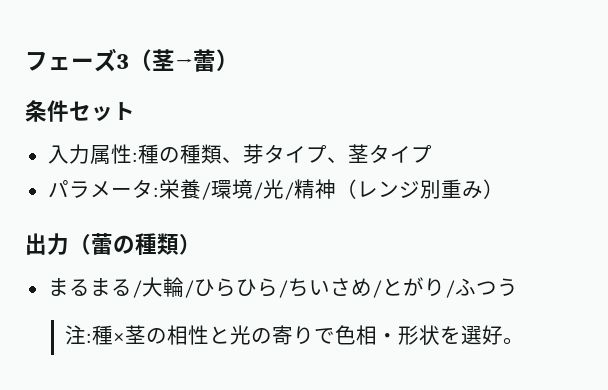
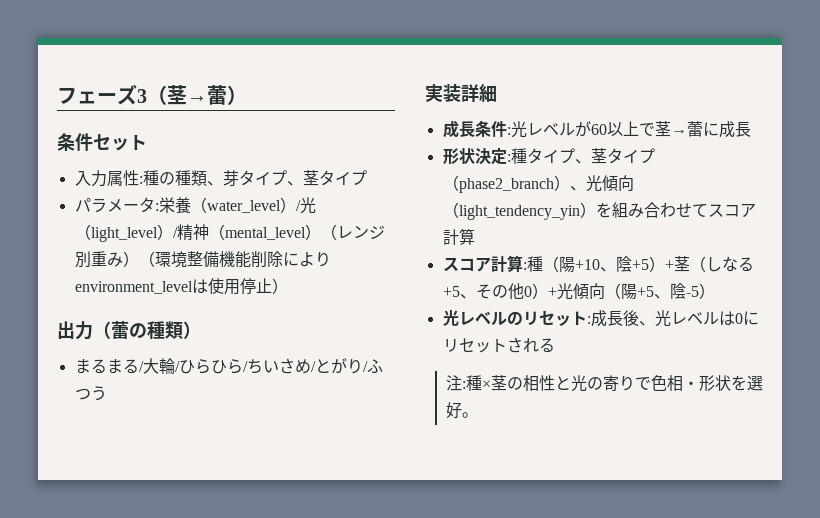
- パラメータ:栄養/環境/光/精神（レンジ別重み）
+ パラメータ:栄養（water_level）/光（light_level）/精神（mental_level）（レンジ別重み）（環境整備機能削除によりenvironment_levelは使用停止）
+ 実装詳細
+ 成長条件:光レベルが60以上で茎→蕾に成長
+ 形状決定:種タイプ、茎タイプ（phase2_branch）、光傾向（light_tendency_yin）を組み合わせてスコア計算
+ スコア計算:種（陽+10、陰+5）+茎（しなる+5、その他0）+光傾向（陽+5、陰-5）
+ 光レベルのリセット:成長後、光レベルは0にリセットされる

